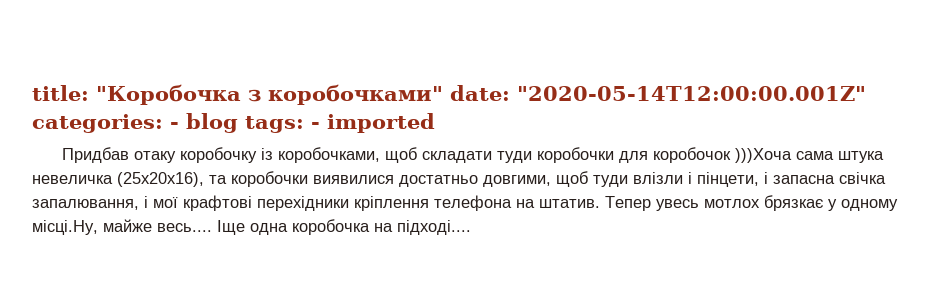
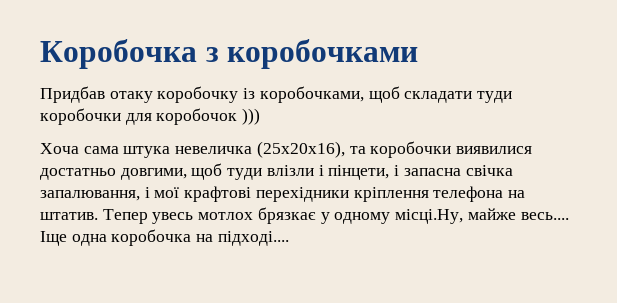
- title: "Коробочка з коробочками" date: "2020-05-14T12:00:00.001Z" categories: - blog tags: - imported
+ Коробочка з коробочками
- Придбав отаку коробочку із коробочками, щоб складати туди коробочки для коробочок )))Хоча сама штука невеличка (25х20х16), та коробочки виявилися достатньо довгими, щоб туди влізли і пінцети, і запасна свічка запалювання, і мої крафтові перехідники кріплення телефона на штатив.
+ Придбав отаку коробочку із коробочками, щоб складати туди коробочки для коробочок )))
+ Хоча сама штука невеличка (25х20х16), та коробочки виявилися достатньо довгими, щоб туди влізли і пінцети, і запасна свічка запалювання, і мої крафтові перехідники кріплення телефона на штатив.

